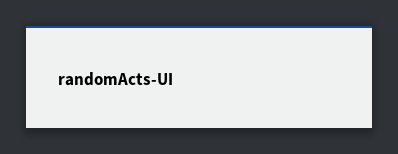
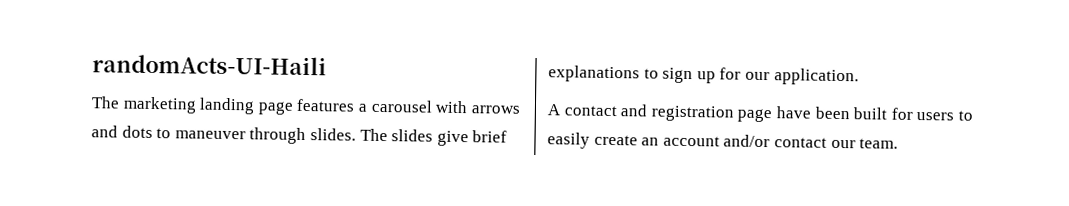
- randomActs-UI
+ randomActs-UI-Haili
+ The marketing landing page features a carousel with arrows and dots to maneuver through slides. The slides give brief explanations to sign up for our application.
+ A contact and registration page have been built for users to easily create an account and/or contact our team.

